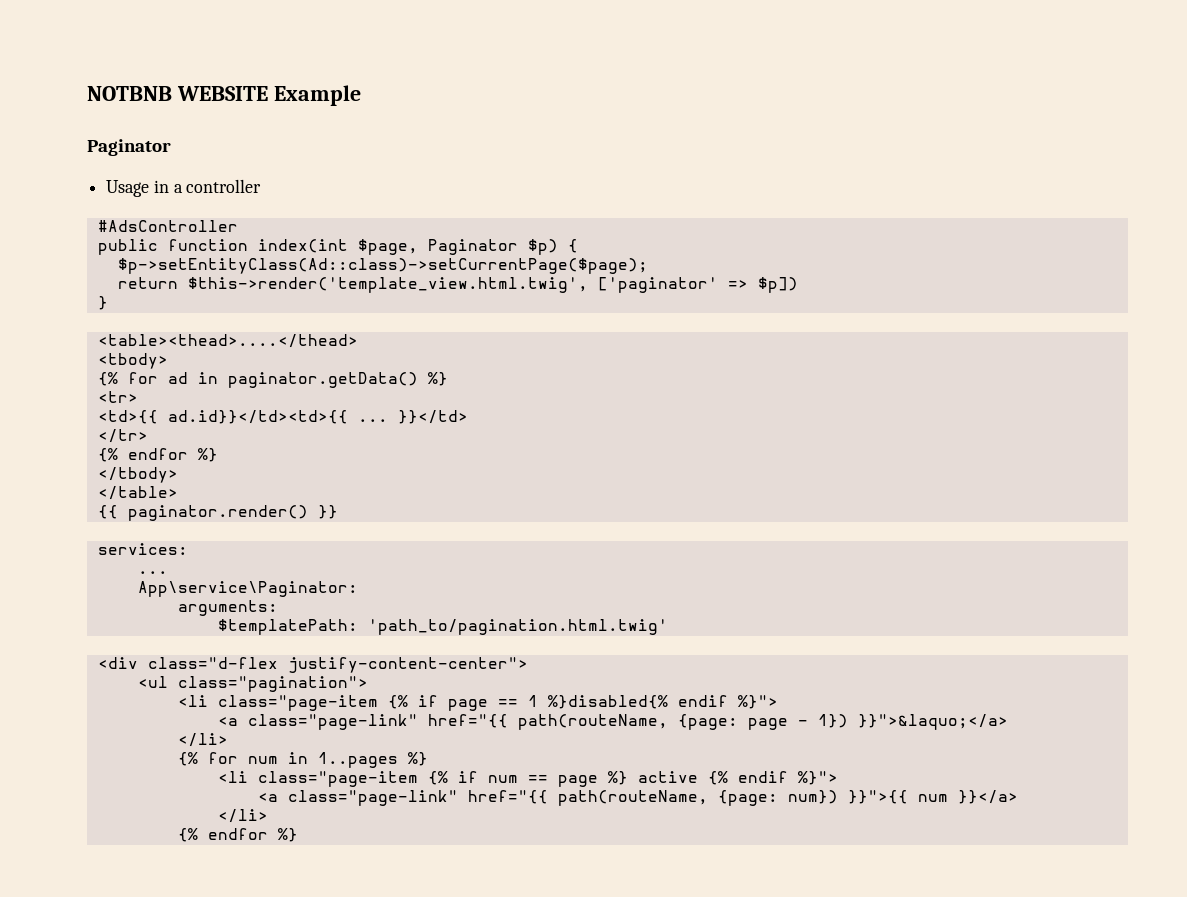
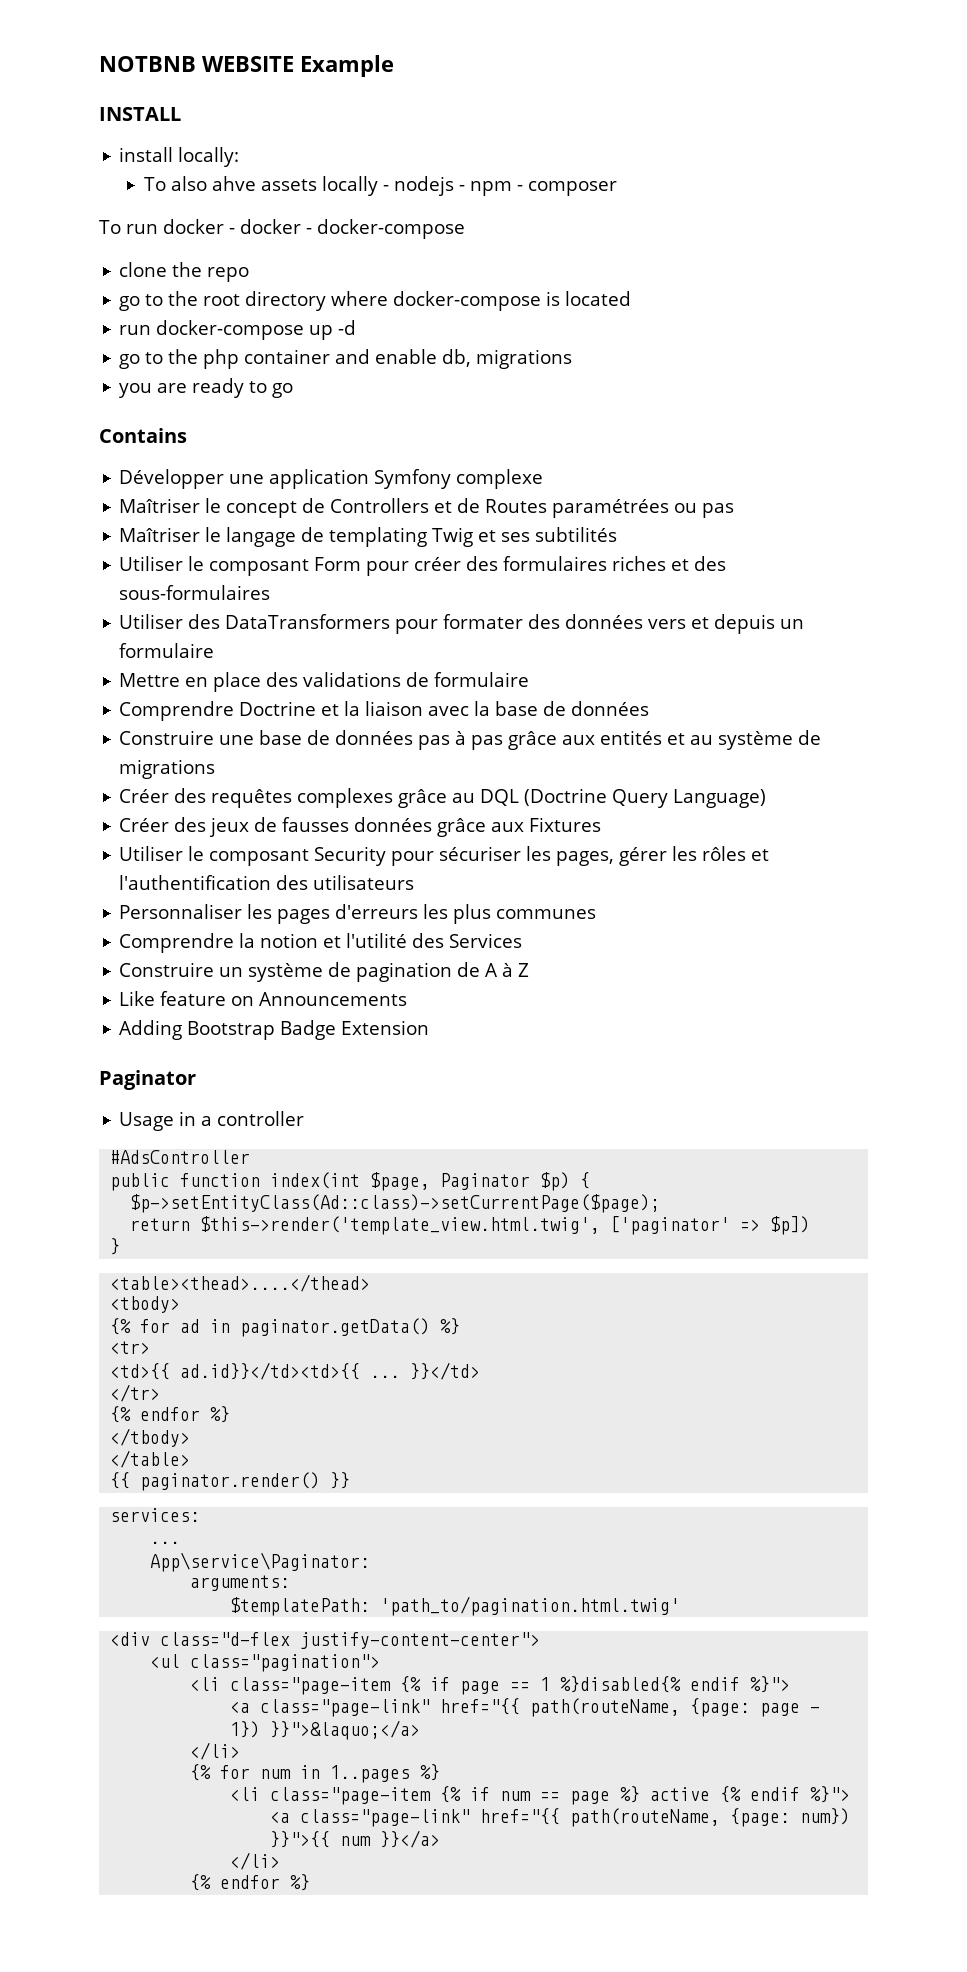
+ INSTALL
+ install locally:
+ To also ahve assets locally - nodejs - npm - composer
+ To run docker - docker - docker-compose
+ clone the repo
+ go to the root directory where docker-compose is located
+ run docker-compose up -d
+ go to the php container and enable db, migrations
+ you are ready to go
+ Contains
+ Développer une application Symfony complexe
+ Maîtriser le concept de Controllers et de Routes paramétrées ou pas
+ Maîtriser le langage de templating Twig et ses subtilités
+ Utiliser le composant Form pour créer des formulaires riches et des sous-formulaires
+ Utiliser des DataTransformers pour formater des données vers et depuis un formulaire
+ Mettre en place des validations de formulaire
+ Comprendre Doctrine et la liaison avec la base de données
+ Construire une base de données pas à pas grâce aux entités et au système de migrations
+ Créer des requêtes complexes grâce au DQL (Doctrine Query Language)
+ Créer des jeux de fausses données grâce aux Fixtures
+ Utiliser le composant Security pour sécuriser les pages, gérer les rôles et l'authentification des utilisateurs
+ Personnaliser les pages d'erreurs les plus communes
+ Comprendre la notion et l'utilité des Services
+ Construire un système de pagination de A à Z
+ Like feature on Announcements
+ Adding Bootstrap Badge Extension

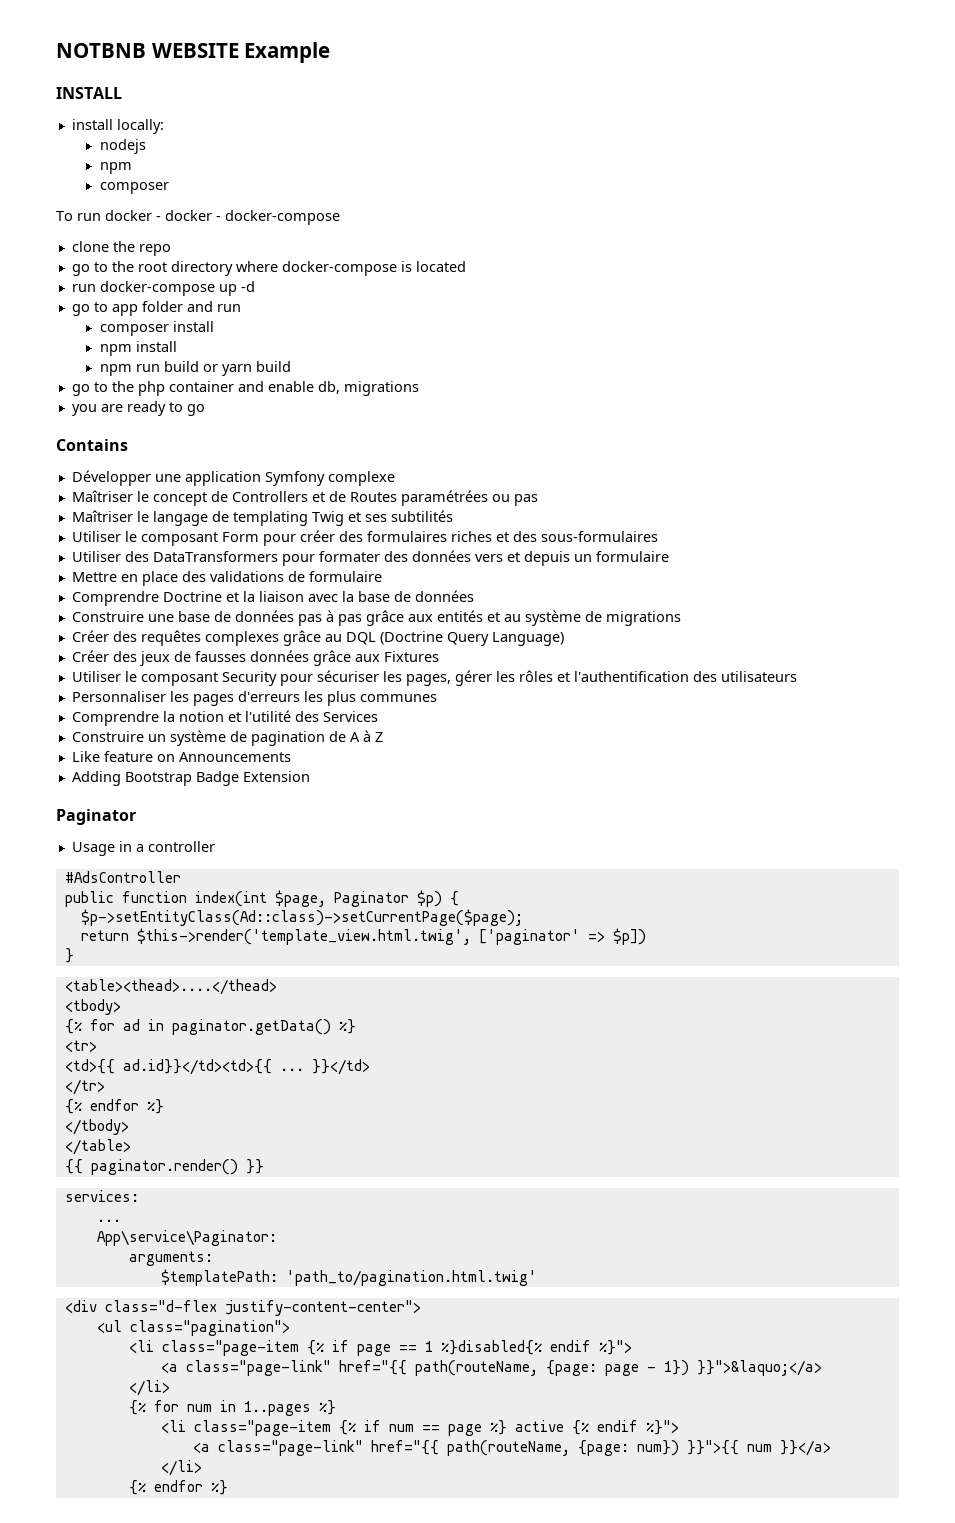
- To also ahve assets locally - nodejs - npm - composer
+ nodejs
+ npm
+ composer
+ go to app folder and run
+ composer install
+ npm install
+ npm run build or yarn build

